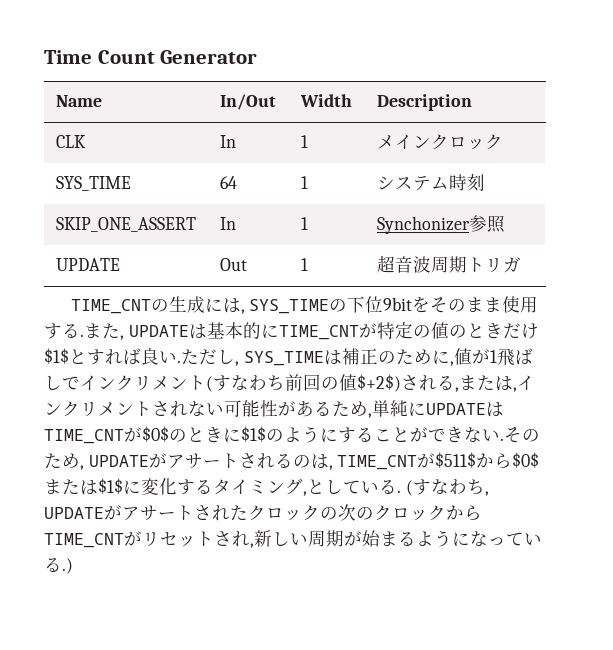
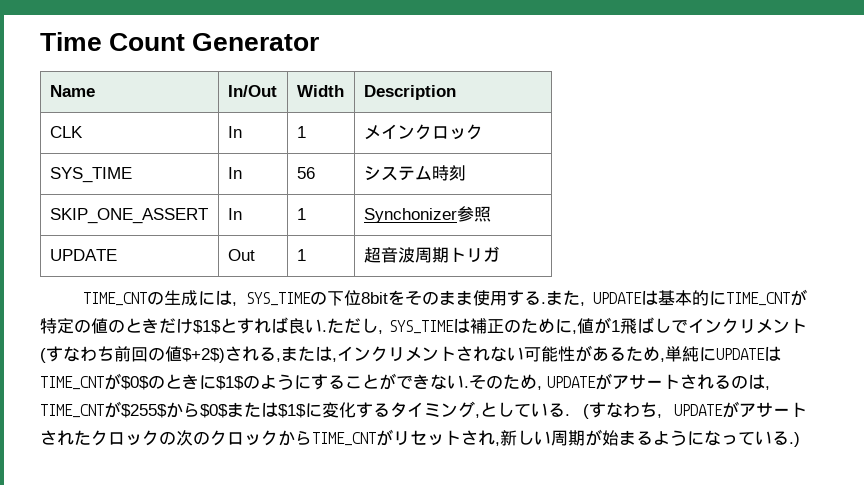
- SYS_TIME | 64 | 1 | システム時刻
+ SYS_TIME | In | 56 | システム時刻
- TIME_CNTの生成には, SYS_TIMEの下位9bitをそのまま使用する.
+ TIME_CNTの生成には, SYS_TIMEの下位8bitをそのまま使用する.
- そのため, UPDATEがアサートされるのは, TIME_CNTが$511$から$0$または$1$に変化するタイミング,としている.
+ そのため, UPDATEがアサートされるのは, TIME_CNTが$255$から$0$または$1$に変化するタイミング,としている.

